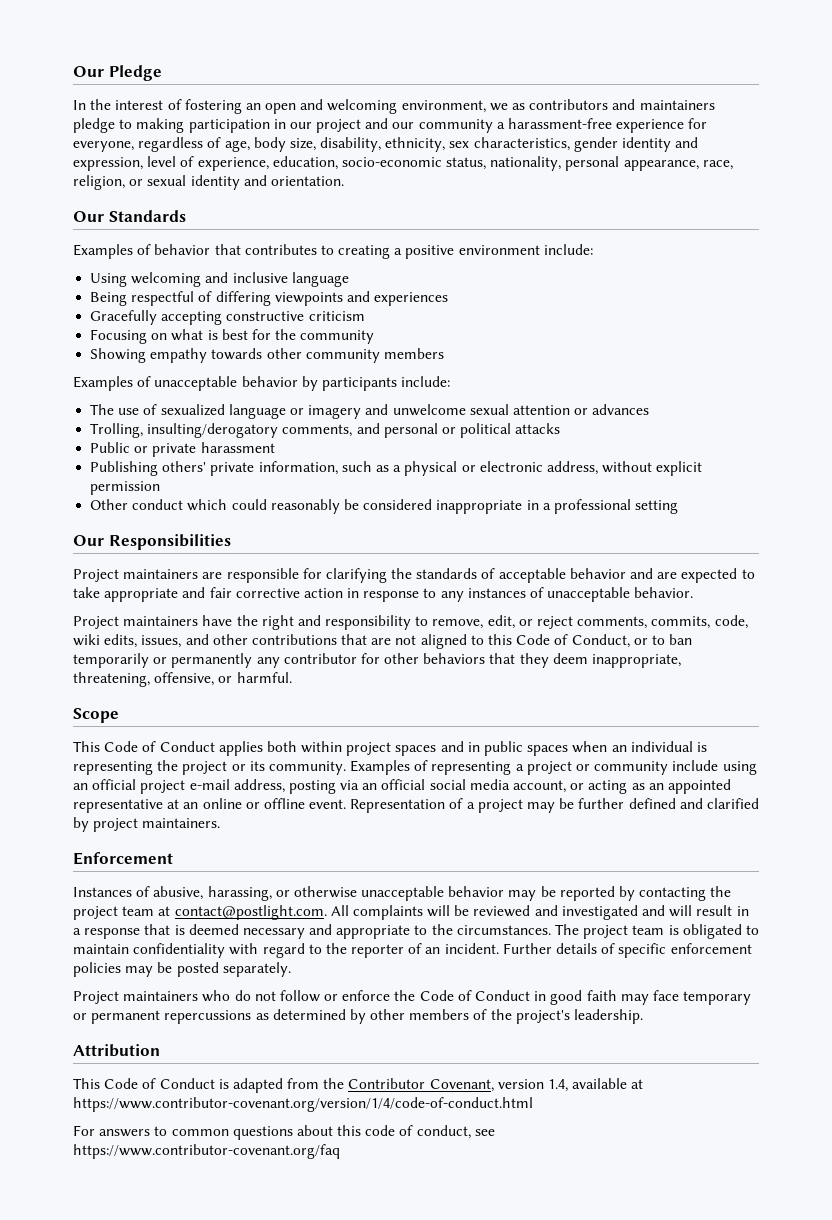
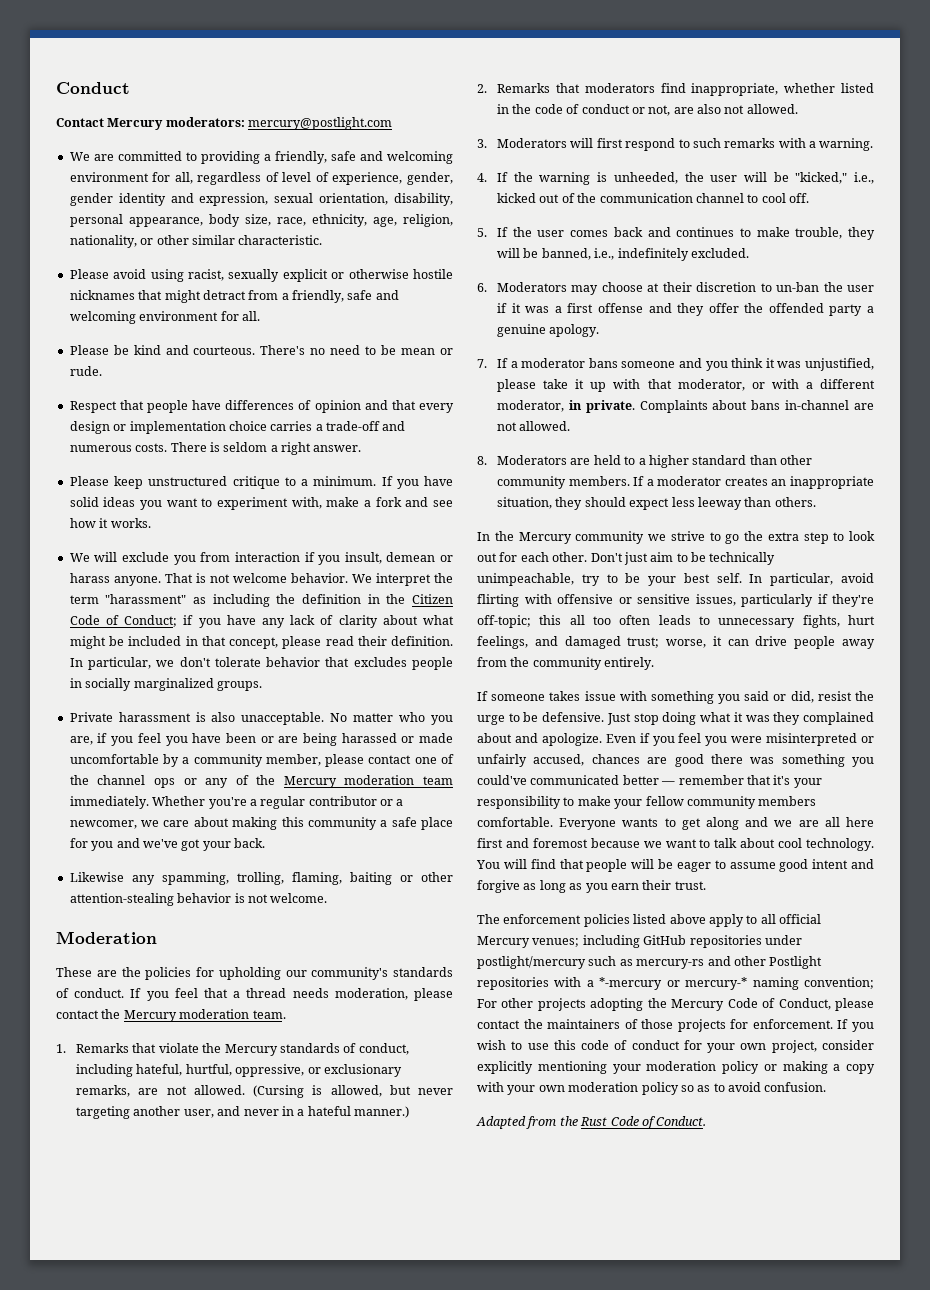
- Our Pledge
- In the interest of fostering an open and welcoming environment, we as contributors and maintainers pledge to making participation in our project and our community a harassment-free experience for everyone, regardless of age, body size, disability, ethnicity, sex characteristics, gender identity and expression, level of experience, education, socio-economic status, nationality, personal appearance, race, religion, or sexual identity and orientation.
- Our Standards
- Examples of behavior that contributes to creating a positive environment include:
- Using welcoming and inclusive language
- Being respectful of differing viewpoints and experiences
- Gracefully accepting constructive criticism
- Focusing on what is best for the community
- Showing empathy towards other community members
- Examples of unacceptable behavior by participants include:
- The use of sexualized language or imagery and unwelcome sexual attention or advances
- Trolling, insulting/derogatory comments, and personal or political attacks
- Public or private harassment
- Publishing others' private information, such as a physical or electronic address, without explicit permission
- Other conduct which could reasonably be considered inappropriate in a professional setting
- Our Responsibilities
- Project maintainers are responsible for clarifying the standards of acceptable behavior and are expected to take appropriate and fair corrective action in response to any instances of unacceptable behavior.
- Project maintainers have the right and responsibility to remove, edit, or reject comments, commits, code, wiki edits, issues, and other contributions that are not aligned to this Code of Conduct, or to ban temporarily or permanently any contributor for other behaviors that they deem inappropriate, threatening, offensive, or harmful.
- Scope
- This Code of Conduct applies both within project spaces and in public spaces when an individual is representing the project or its community. Examples of representing a project or community include using an official project e-mail address, posting via an official social media account, or acting as an appointed representative at an online or offline event. Representation of a project may be further defined and clarified by project maintainers.
- Enforcement
- Instances of abusive, harassing, or otherwise unacceptable behavior may be reported by contacting the project team at contact@postlight.com. All complaints will be reviewed and investigated and will result in a response that is deemed necessary and appropriate to the circumstances. The project team is obligated to maintain confidentiality with regard to the reporter of an incident. Further details of specific enforcement policies may be posted separately.
- Project maintainers who do not follow or enforce the Code of Conduct in good faith may face temporary or permanent repercussions as determined by other members of the project's leadership.
- Attribution
- This Code of Conduct is adapted from the Contributor Covenant, version 1.4, available at https://www.contributor-covenant.org/version/1/4/code-of-conduct.html
- For answers to common questions about this code of conduct, see https://www.contributor-covenant.org/faq
+ Conduct
+ Contact Mercury moderators: mercury@postlight.com
+ We are committed to providing a friendly, safe and welcoming environment for all, regardless of level of experience, gender, gender identity and expression, sexual orientation, disability, personal appearance, body size, race, ethnicity, age, religion, nationality, or other similar characteristic.
+ Please avoid using racist, sexually explicit or otherwise hostile nicknames that might detract from a friendly, safe and welcoming environment for all.
+ Please be kind and courteous. There's no need to be mean or rude.
+ Respect that people have differences of opinion and that every design or implementation choice carries a trade-off and numerous costs. There is seldom a right answer.
+ Please keep unstructured critique to a minimum. If you have solid ideas you want to experiment with, make a fork and see how it works.
+ We will exclude you from interaction if you insult, demean or harass anyone. That is not welcome behavior. We interpret the term "harassment" as including the definition in the Citizen Code of Conduct; if you have any lack of clarity about what might be included in that concept, please read their definition. In particular, we don't tolerate behavior that excludes people in socially marginalized groups.
+ Private harassment is also unacceptable. No matter who you are, if you feel you have been or are being harassed or made uncomfortable by a community member, please contact one of the channel ops or any of the Mercury moderation team immediately. Whether you're a regular contributor or a newcomer, we care about making this community a safe place for you and we've got your back.
+ Likewise any spamming, trolling, flaming, baiting or other attention-stealing behavior is not welcome.
+ Moderation
+ These are the policies for upholding our community's standards of conduct. If you feel that a thread needs moderation, please contact the Mercury moderation team.
+ 1. Remarks that violate the Mercury standards of conduct, including hateful, hurtful, oppressive, or exclusionary remarks, are not allowed. (Cursing is allowed, but never targeting another user, and never in a hateful manner.)
+ 2. Remarks that moderators find inappropriate, whether listed in the code of conduct or not, are also not allowed.
+ 3. Moderators will first respond to such remarks with a warning.
+ 4. If the warning is unheeded, the user will be "kicked," i.e., kicked out of the communication channel to cool off.
+ 5. If the user comes back and continues to make trouble, they will be banned, i.e., indefinitely excluded.
+ 6. Moderators may choose at their discretion to un-ban the user if it was a first offense and they offer the offended party a genuine apology.
+ 7. If a moderator bans someone and you think it was unjustified, please take it up with that moderator, or with a different moderator, in private. Complaints about bans in-channel are not allowed.
+ 8. Moderators are held to a higher standard than other community members. If a moderator creates an inappropriate situation, they should expect less leeway than others.
+ In the Mercury community we strive to go the extra step to look out for each other. Don't just aim to be technically unimpeachable, try to be your best self. In particular, avoid flirting with offensive or sensitive issues, particularly if they're off-topic; this all too often leads to unnecessary fights, hurt feelings, and damaged trust; worse, it can drive people away from the community entirely.
+ If someone takes issue with something you said or did, resist the urge to be defensive. Just stop doing what it was they complained about and apologize. Even if you feel you were misinterpreted or unfairly accused, chances are good there was something you could've communicated better — remember that it's your responsibility to make your fellow community members comfortable. Everyone wants to get along and we are all here first and foremost because we want to talk about cool technology. You will find that people will be eager to assume good intent and forgive as long as you earn their trust.
+ The enforcement policies listed above apply to all official Mercury venues; including GitHub repositories under postlight/mercury such as mercury-rs and other Postlight repositories with a *-mercury or mercury-* naming convention; For other projects adopting the Mercury Code of Conduct, please contact the maintainers of those projects for enforcement. If you wish to use this code of conduct for your own project, consider explicitly mentioning your moderation policy or making a copy with your own moderation policy so as to avoid confusion.
+ Adapted from the Rust Code of Conduct.

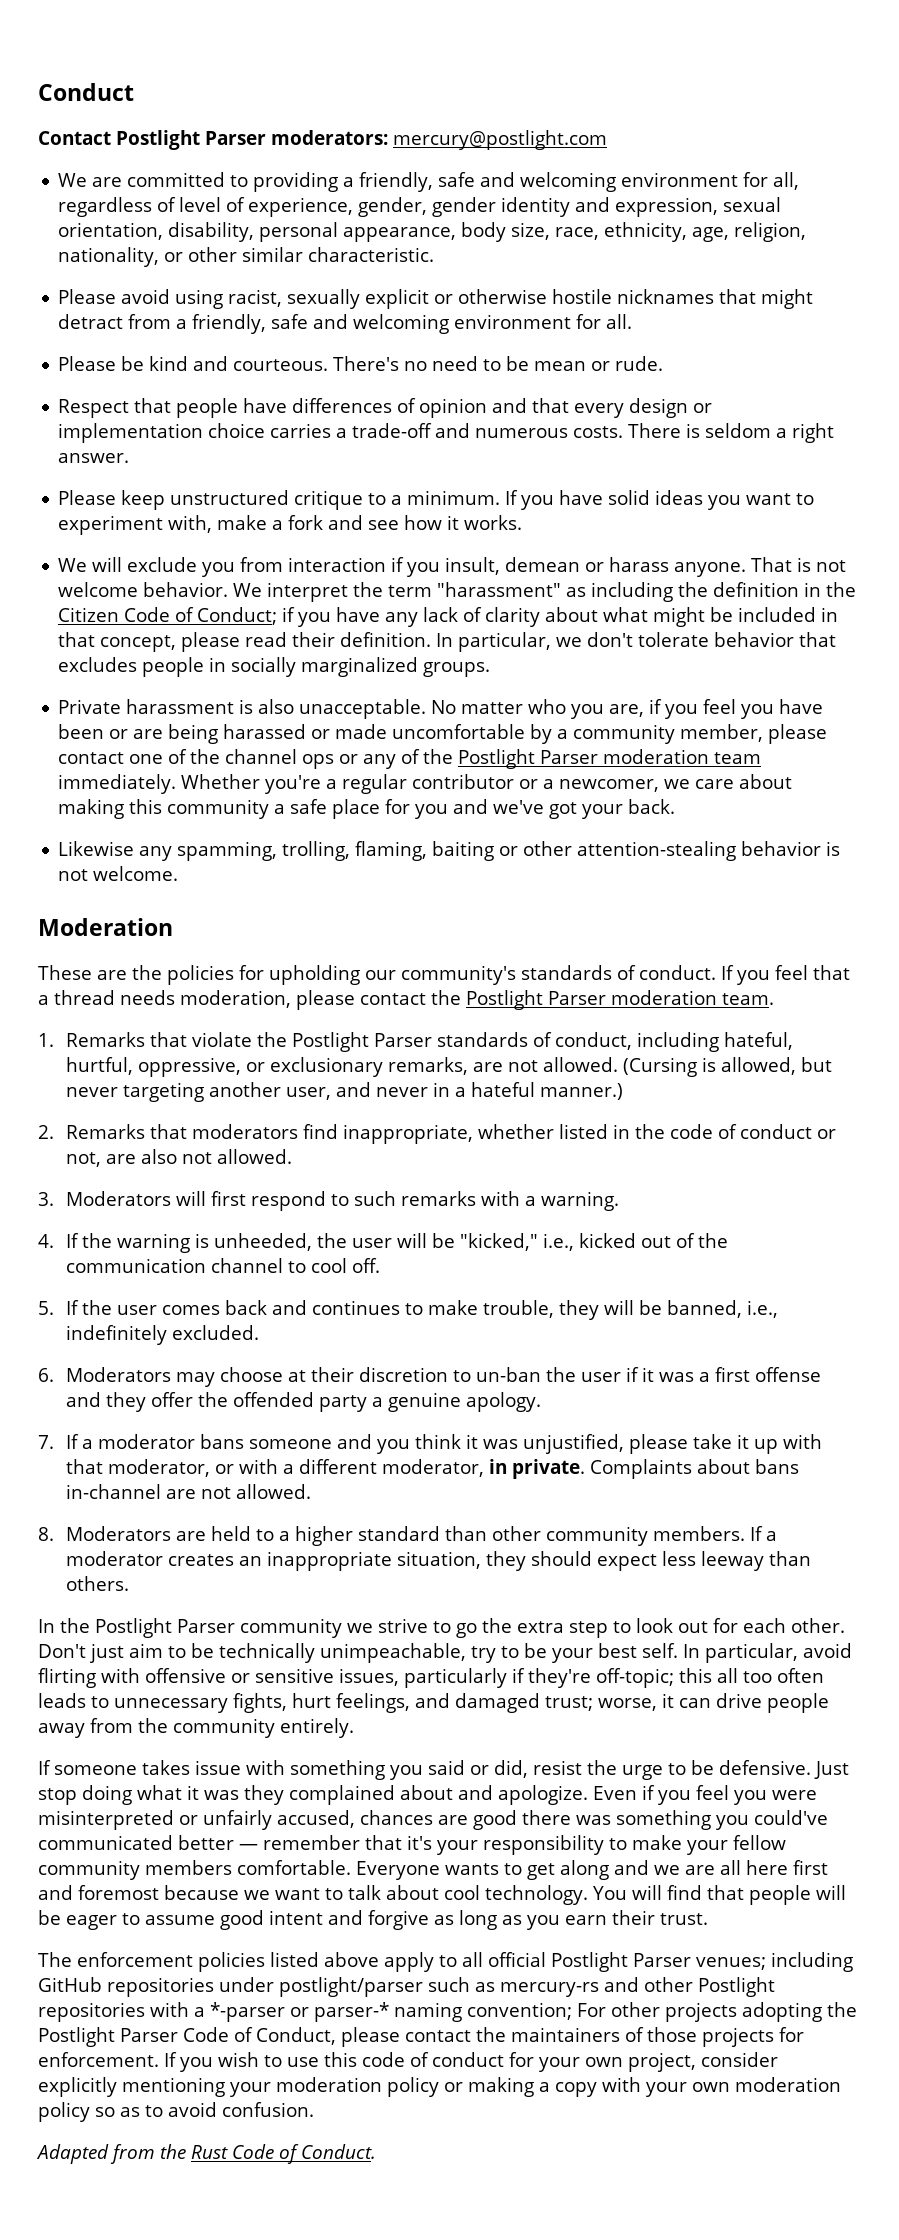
- Contact Mercury moderators: mercury@postlight.com
+ Contact Postlight Parser moderators: mercury@postlight.com
- No matter who you are, if you feel you have been or are being harassed or made uncomfortable by a community member, please contact one of the channel ops or any of the Mercury moderation team immediately.
+ No matter who you are, if you feel you have been or are being harassed or made uncomfortable by a community member, please contact one of the channel ops or any of the Postlight Parser moderation team immediately.
- If you feel that a thread needs moderation, please contact the Mercury moderation team.
+ If you feel that a thread needs moderation, please contact the Postlight Parser moderation team.
- 1. Remarks that violate the Mercury standards of conduct, including hateful, hurtful, oppressive, or exclusionary remarks, are not allowed.
+ 1. Remarks that violate the Postlight Parser standards of conduct, including hateful, hurtful, oppressive, or exclusionary remarks, are not allowed.
- In the Mercury community we strive to go the extra step to look out for each other.
+ In the Postlight Parser community we strive to go the extra step to look out for each other.
- The enforcement policies listed above apply to all official Mercury venues; including GitHub repositories under postlight/mercury such as mercury-rs and other Postlight repositories with a *-mercury or mercury-* naming convention; For other projects adopting the Mercury Code of Conduct, please contact the maintainers of those projects for enforcement.
+ The enforcement policies listed above apply to all official Postlight Parser venues; including GitHub repositories under postlight/parser such as mercury-rs and other Postlight repositories with a *-parser or parser-* naming convention; For other projects adopting the Postlight Parser Code of Conduct, please contact the maintainers of those projects for enforcement.

